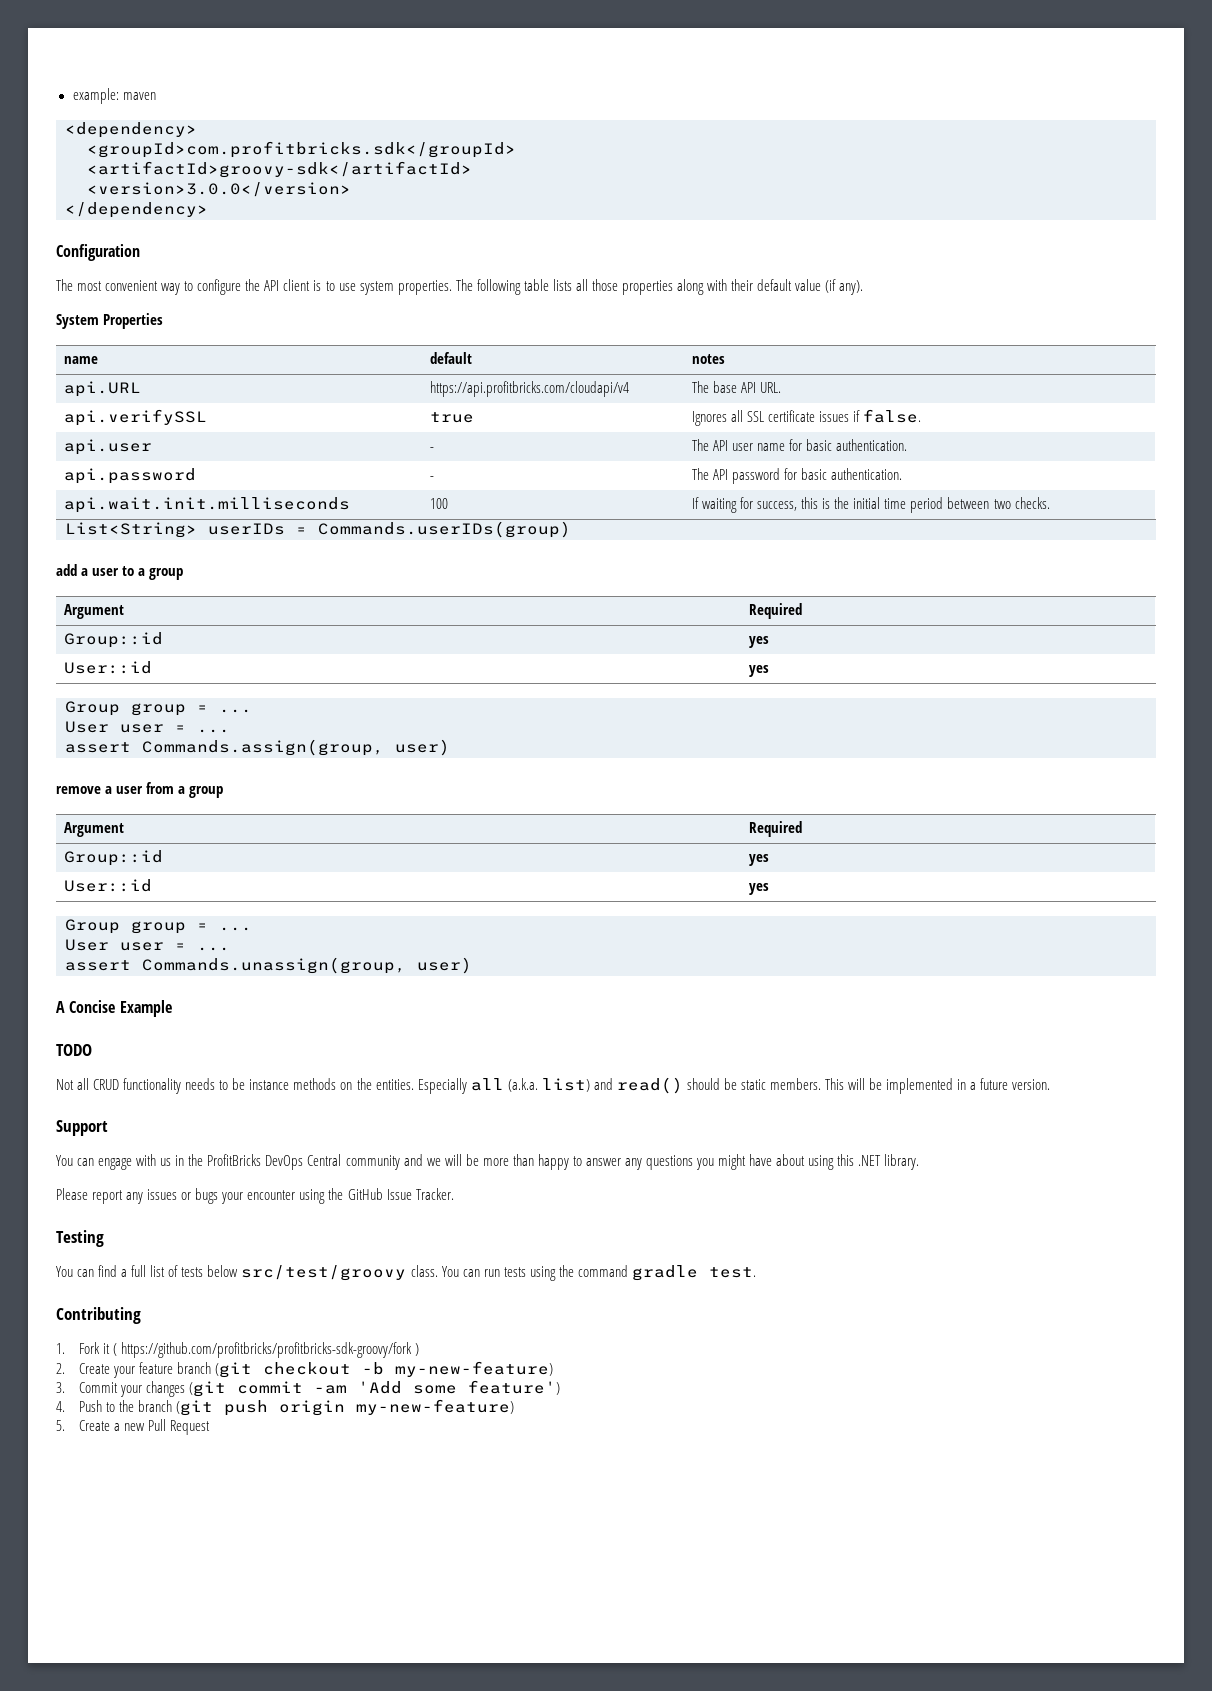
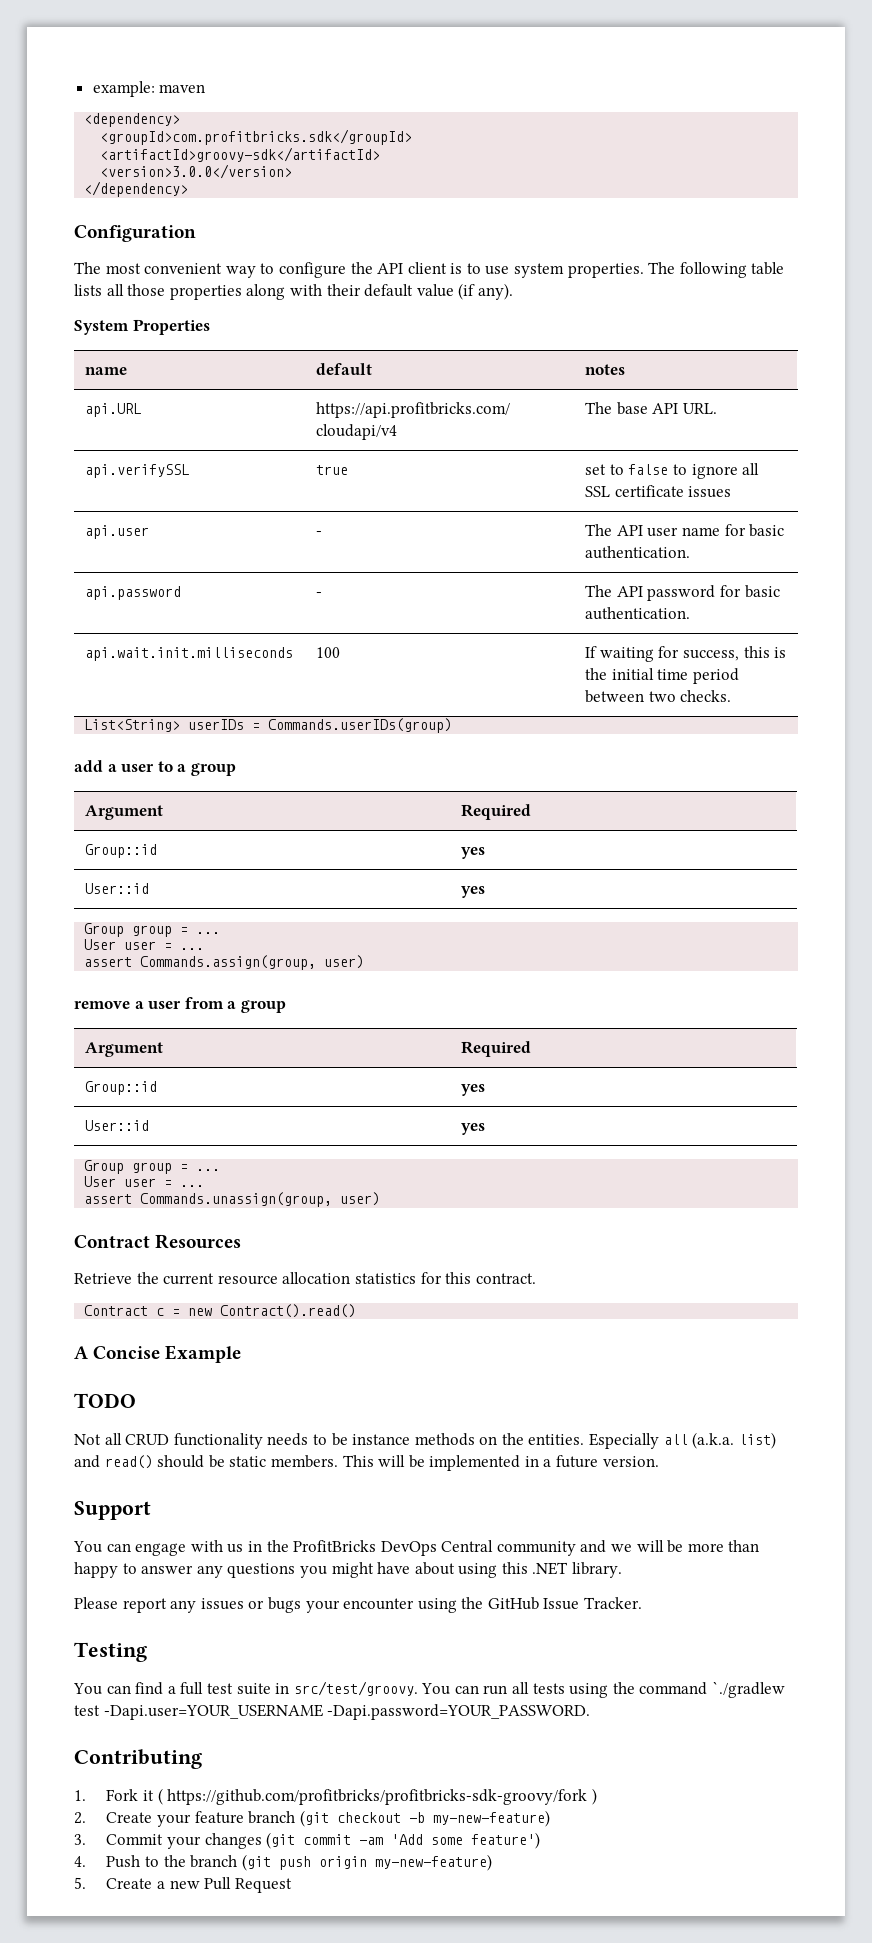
- api.verifySSL | true | Ignores all SSL certificate issues if false.
+ api.verifySSL | true | set to false to ignore all SSL certificate issues
+ Contract Resources
+ Retrieve the current resource allocation statistics for this contract.
+ Contract c = new Contract().read()
- You can find a full list of tests below src/test/groovy class.
+ You can find a full test suite in src/test/groovy.
- You can run tests using the command gradle test.
+ You can run all tests using the command `./gradlew test -Dapi.user=YOUR_USERNAME -Dapi.password=YOUR_PASSWORD.

